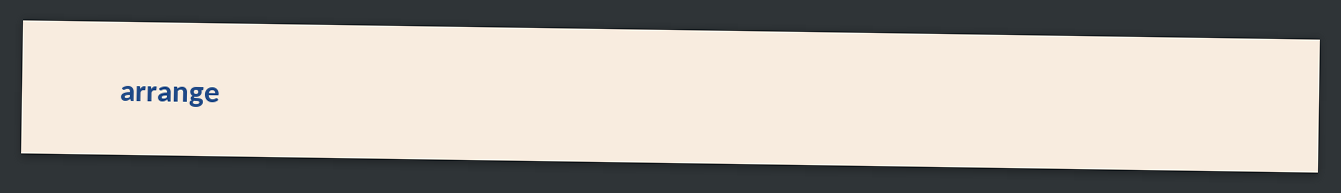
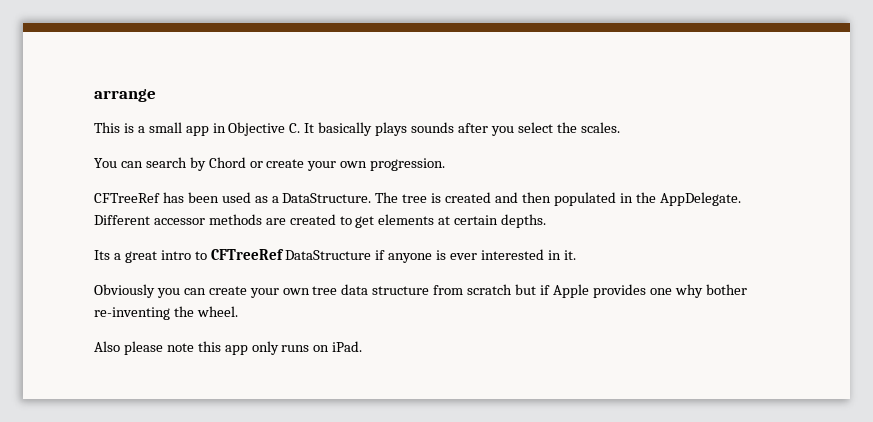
+ This is a small app in Objective C. It basically plays sounds after you select the scales.
+ You can search by Chord or create your own progression.
+ CFTreeRef has been used as a DataStructure. The tree is created and then populated in the AppDelegate. Different accessor methods are created to get elements at certain depths.
+ Its a great intro to CFTreeRef DataStructure if anyone is ever interested in it.
+ Obviously you can create your own tree data structure from scratch but if Apple provides one why bother re-inventing the wheel.
+ Also please note this app only runs on iPad.

